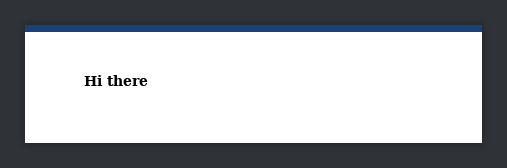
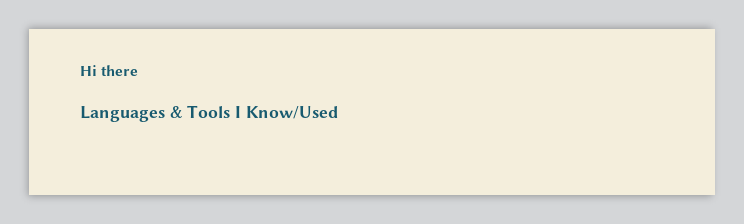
+ Languages & Tools I Know/Used

